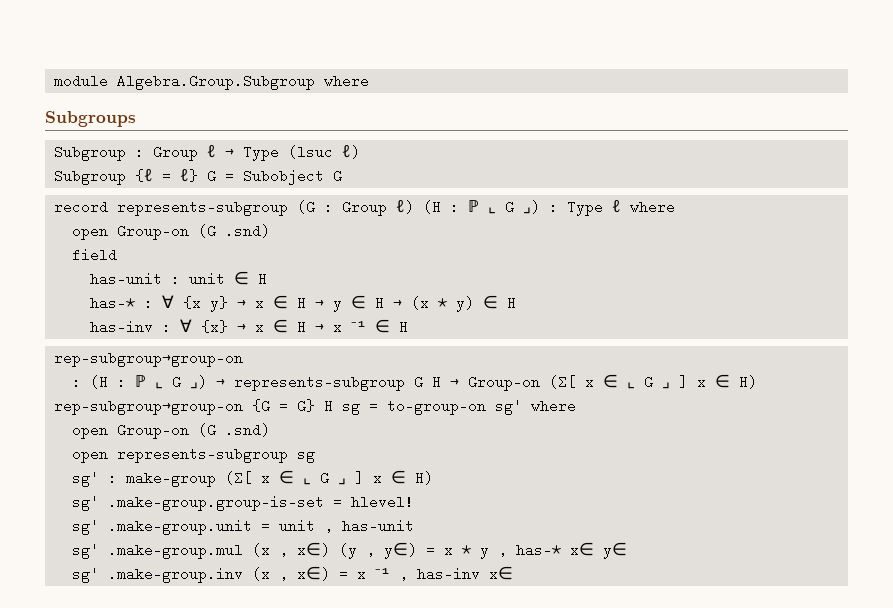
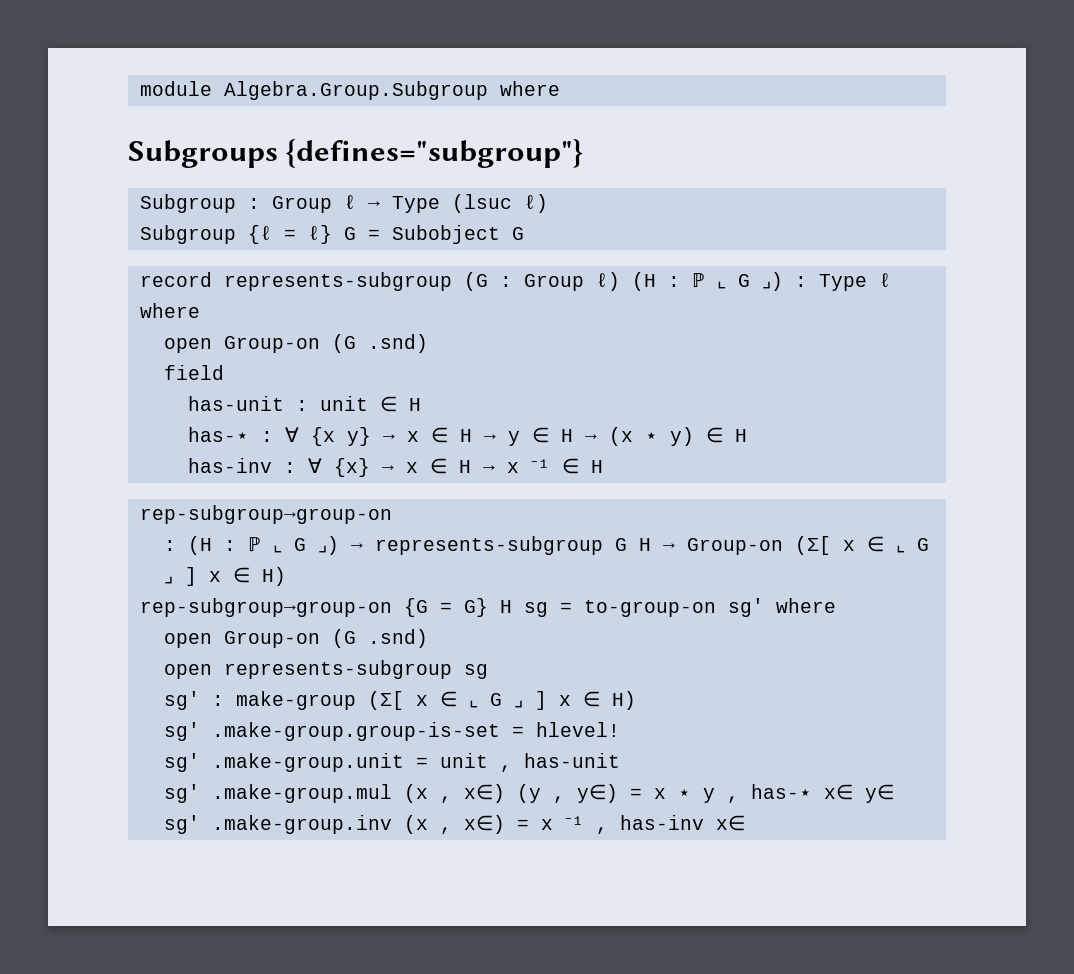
- Subgroups
+ Subgroups {defines="subgroup"}

